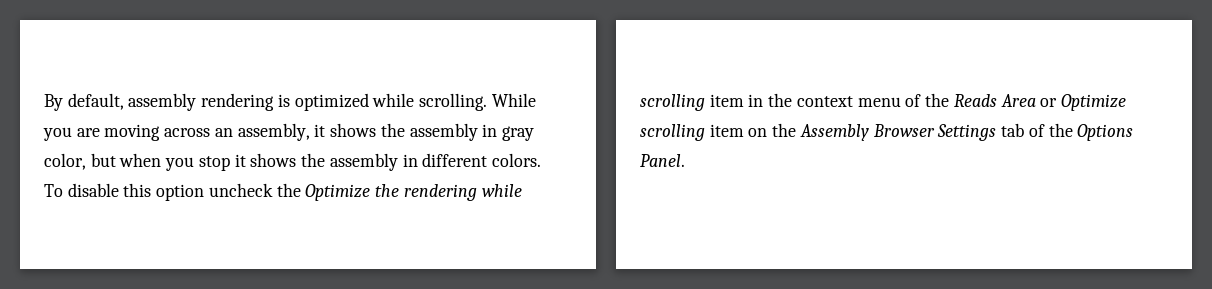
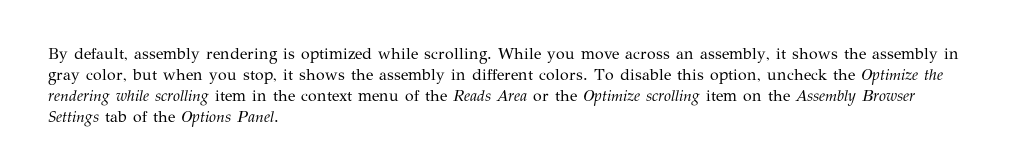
- While you are moving across an assembly, it shows the assembly in gray color, but when you stop it shows the assembly in different colors.
+ While you move across an assembly, it shows the assembly in gray color, but when you stop, it shows the assembly in different colors.
- To disable this option uncheck the Optimize the rendering while scrolling item in the context menu of the Reads Area or Optimize scrolling item on the Assembly Browser Settings tab of the Options Panel.
+ To disable this option, uncheck the Optimize the rendering while scrolling item in the context menu of the Reads Area or the Optimize scrolling item on the Assembly Browser Settings tab of the Options Panel.

